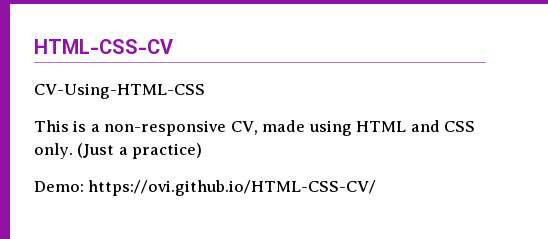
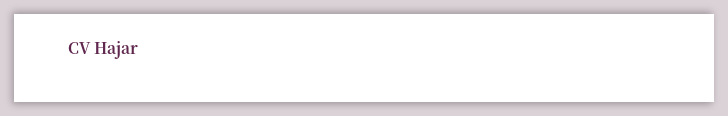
- HTML-CSS-CV
- CV-Using-HTML-CSS
- This is a non-responsive CV, made using HTML and CSS only. (Just a practice)
- Demo: https://ovi.github.io/HTML-CSS-CV/
+ CV Hajar

